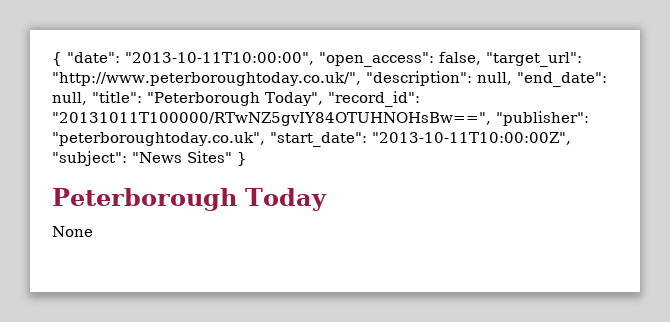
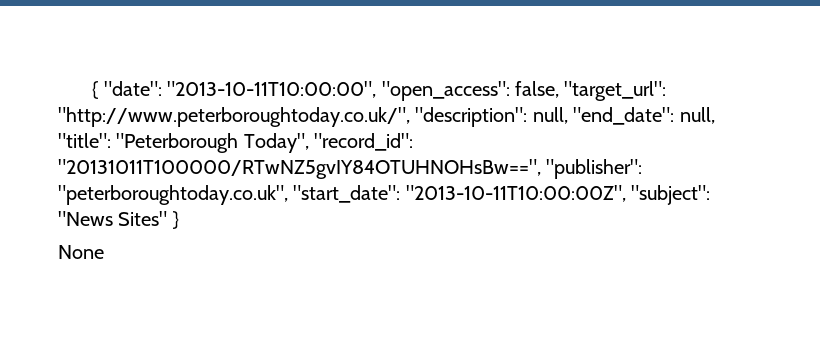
- Peterborough Today

